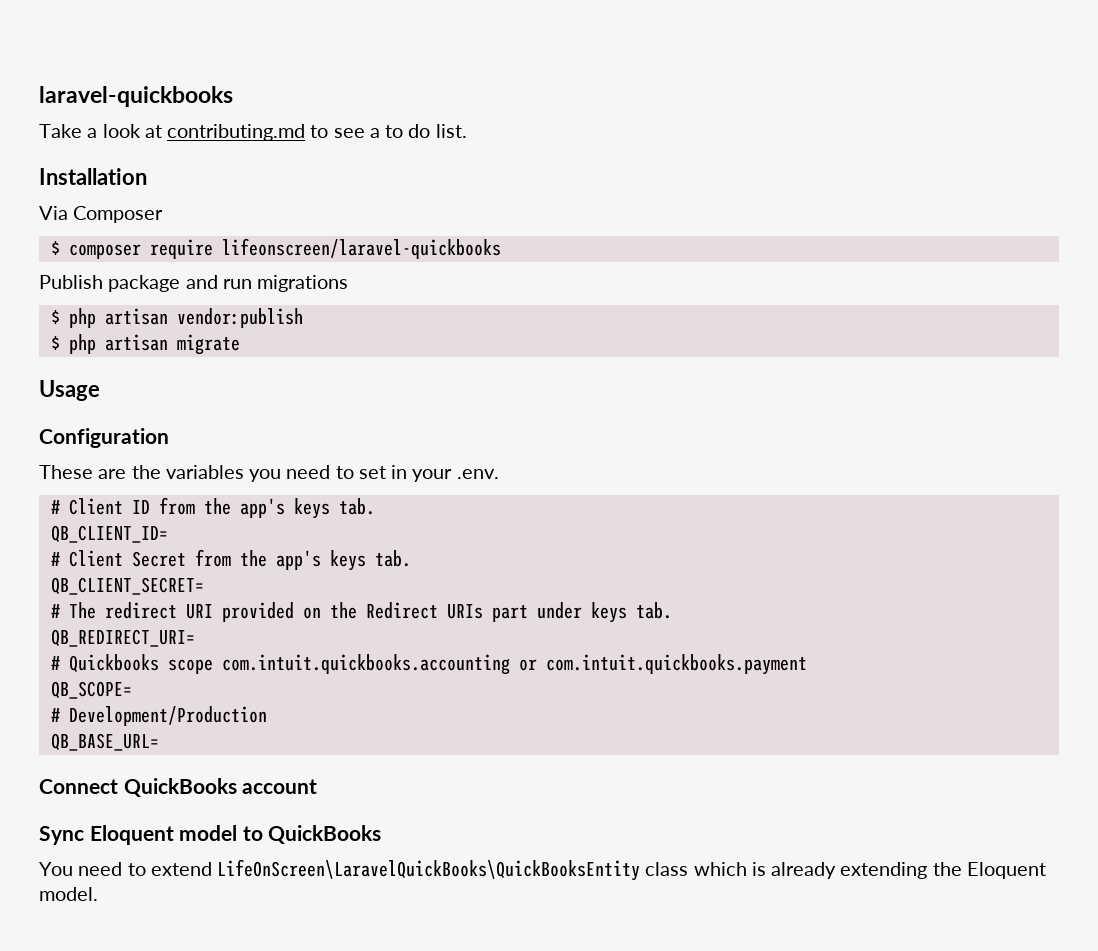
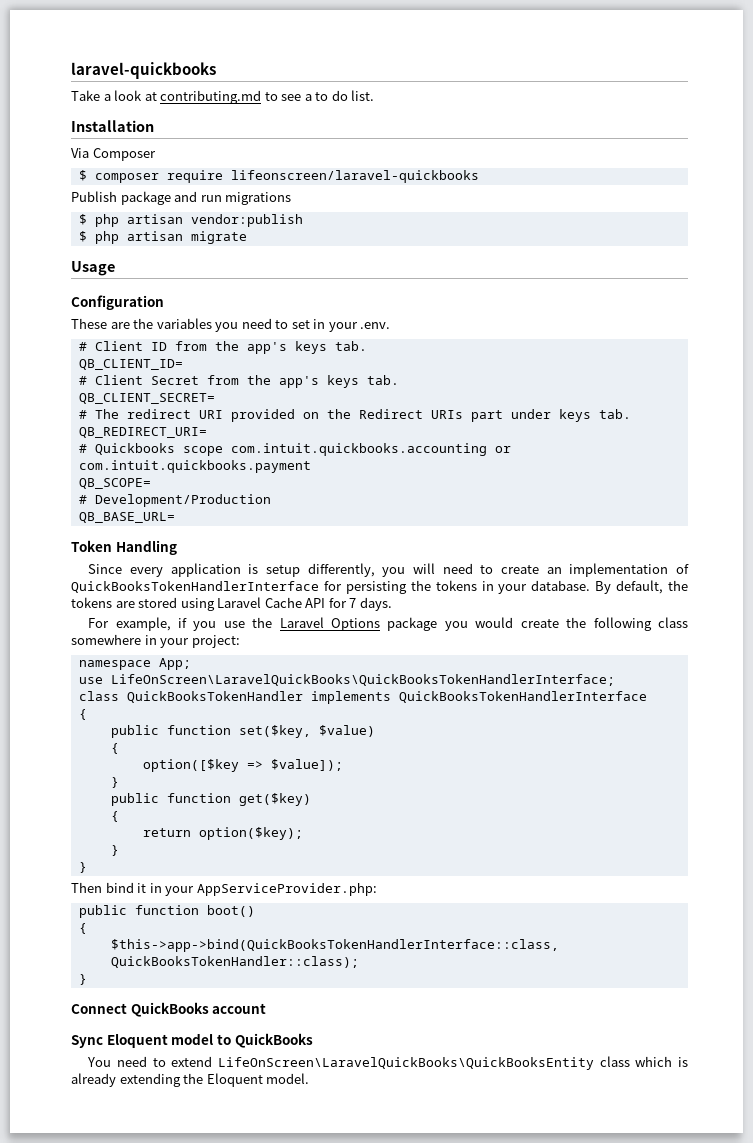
+ Token Handling
+ Since every application is setup differently, you will need to create an implementation of QuickBooksTokenHandlerInterface for persisting the tokens in your database. By default, the tokens are stored using Laravel Cache API for 7 days.
+ For example, if you use the Laravel Options package you would create the following class somewhere in your project:
+ namespace App;
+ use LifeOnScreen\LaravelQuickBooks\QuickBooksTokenHandlerInterface;
+ class QuickBooksTokenHandler implements QuickBooksTokenHandlerInterface
+ {
+ public function set($key, $value)
+ {
+ option([$key => $value]);
+ }
+ public function get($key)
+ {
+ return option($key);
+ }
+ }
+ Then bind it in your AppServiceProvider.php:
+ public function boot()
+ {
+ $this->app->bind(QuickBooksTokenHandlerInterface::class, QuickBooksTokenHandler::class);
+ }

